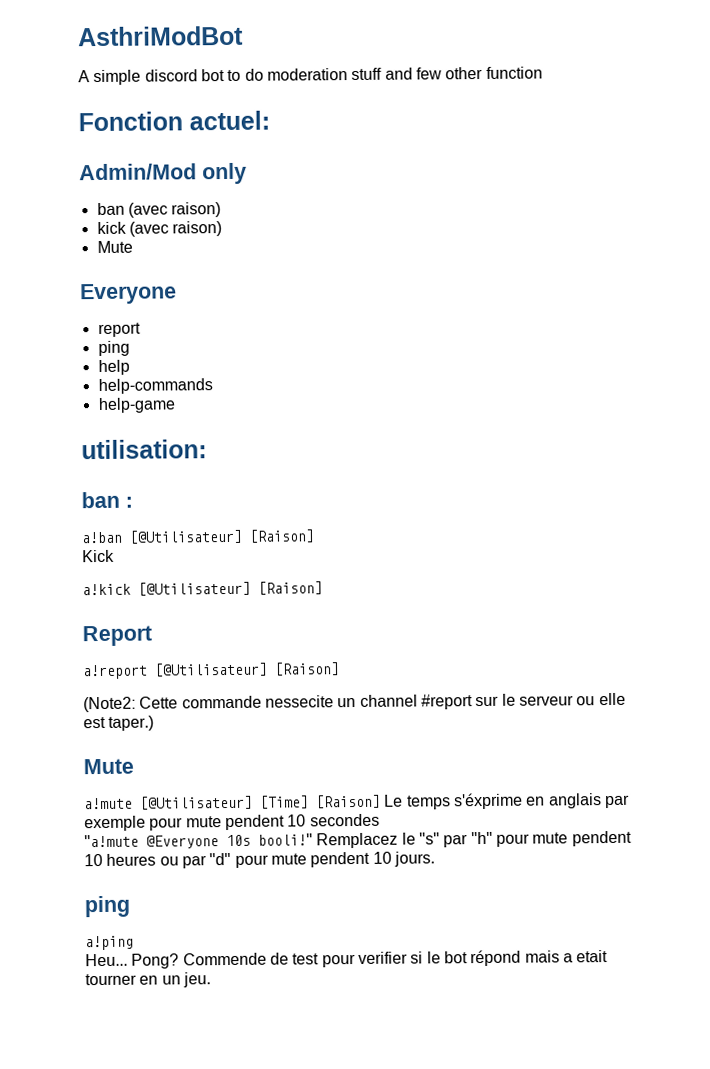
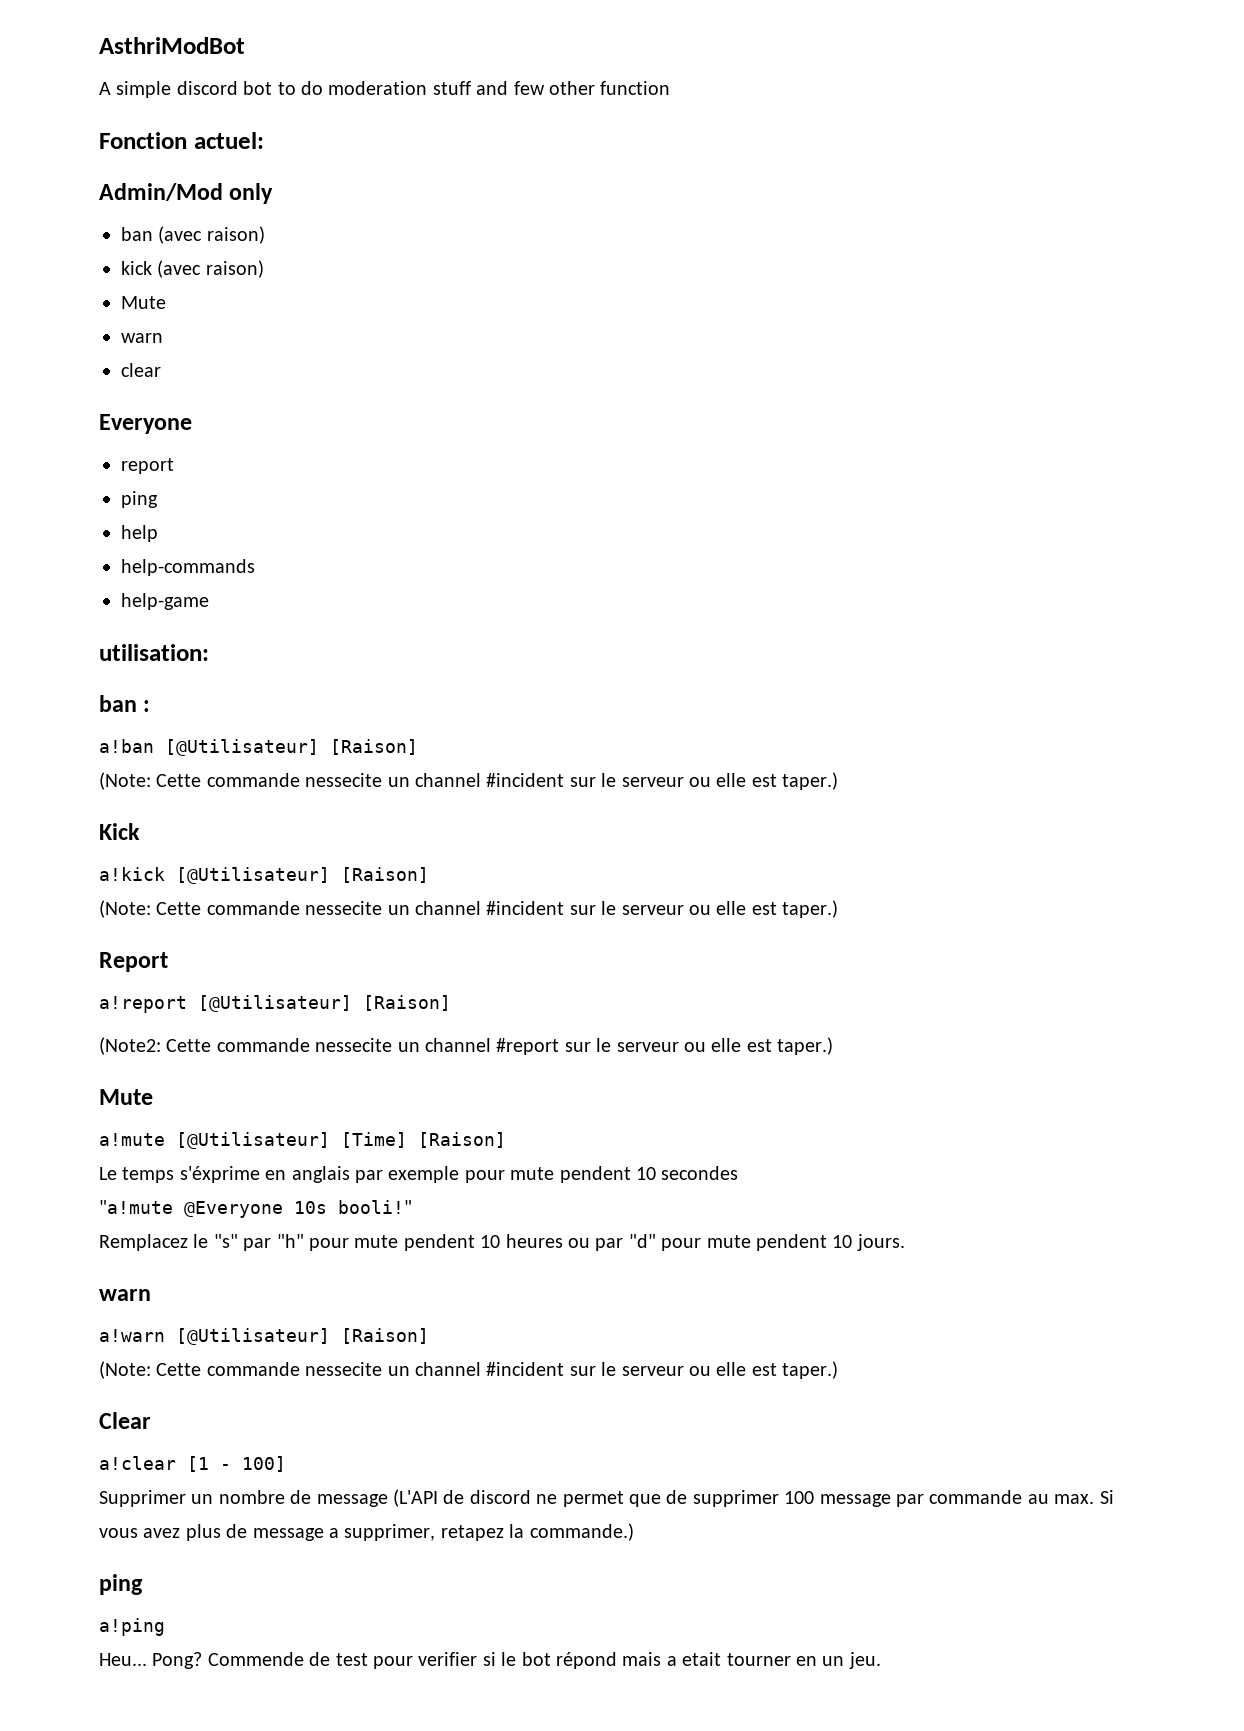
  kick (avec raison)
  Mute
+ warn
+ clear
  a!ban [@Utilisateur] [Raison]
+ (Note: Cette commande nessecite un channel #incident sur le serveur ou elle est taper.)
  Kick
  a!kick [@Utilisateur] [Raison]
+ (Note: Cette commande nessecite un channel #incident sur le serveur ou elle est taper.)
- a!mute [@Utilisateur] [Time] [Raison] Le temps s'éxprime en anglais par exemple pour mute pendent 10 secondes
+ a!mute [@Utilisateur] [Time] [Raison]
+ Le temps s'éxprime en anglais par exemple pour mute pendent 10 secondes
- "a!mute @Everyone 10s booli!" Remplacez le "s" par "h" pour mute pendent 10 heures ou par "d" pour mute pendent 10 jours.
+ "a!mute @Everyone 10s booli!"
+ Remplacez le "s" par "h" pour mute pendent 10 heures ou par "d" pour mute pendent 10 jours.
+ warn
+ a!warn [@Utilisateur] [Raison]
+ (Note: Cette commande nessecite un channel #incident sur le serveur ou elle est taper.)
+ Clear
+ a!clear [1 - 100]
+ Supprimer un nombre de message (L'API de discord ne permet que de supprimer 100 message par commande au max. Si vous avez plus de message a supprimer, retapez la commande.)

